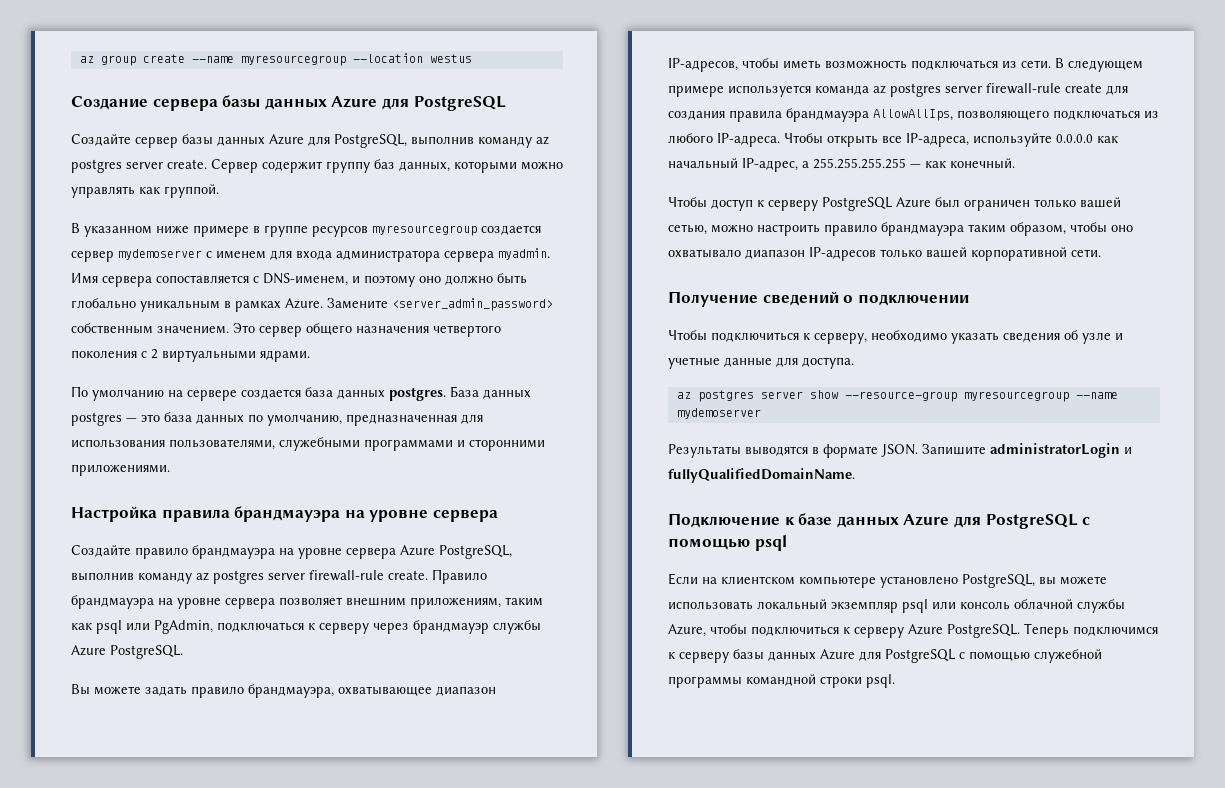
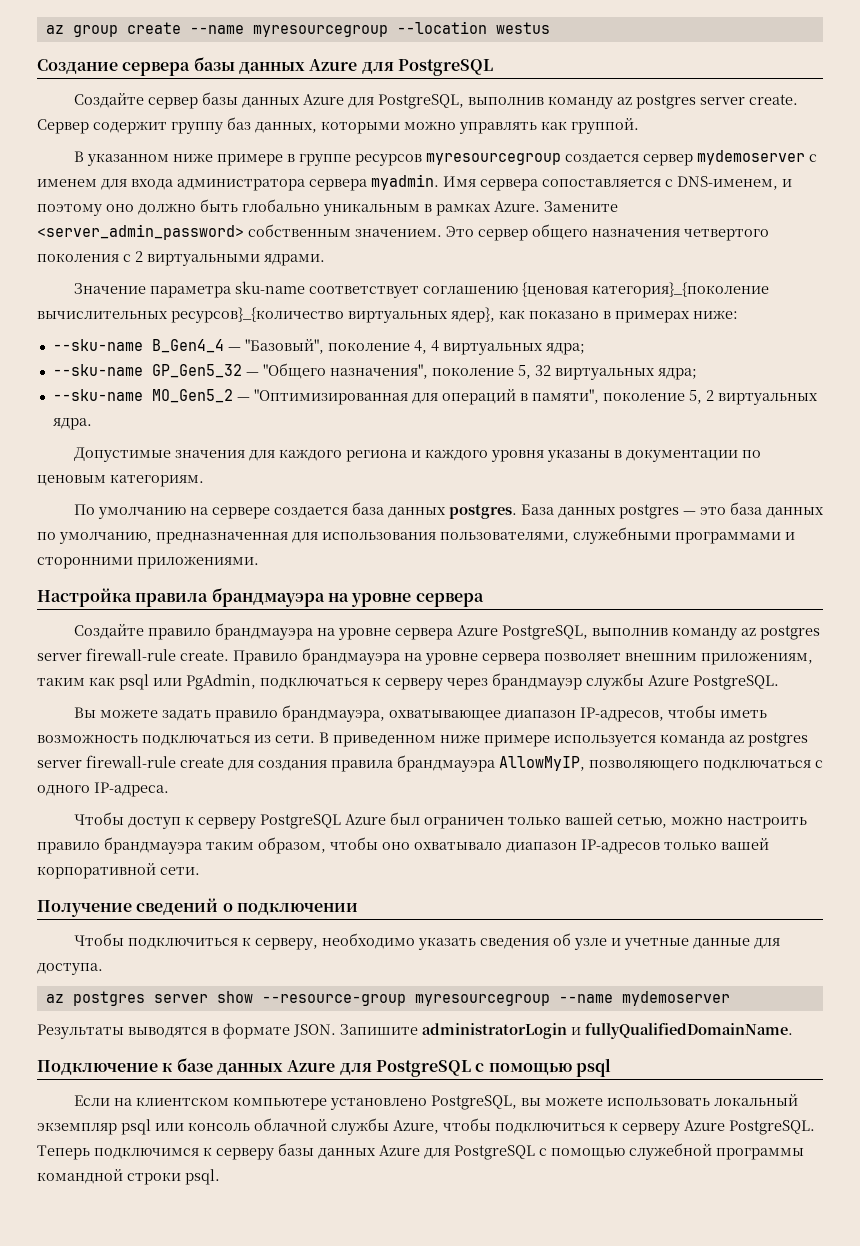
+ Значение параметра sku-name соответствует соглашению {ценовая категория}_{поколение вычислительных ресурсов}_{количество виртуальных ядер}, как показано в примерах ниже:
+ --sku-name B_Gen4_4 — "Базовый", поколение 4, 4 виртуальных ядра;
+ --sku-name GP_Gen5_32 — "Общего назначения", поколение 5, 32 виртуальных ядра;
+ --sku-name MO_Gen5_2 — "Оптимизированная для операций в памяти", поколение 5, 2 виртуальных ядра.
+ Допустимые значения для каждого региона и каждого уровня указаны в документации по ценовым категориям.
- В следующем примере используется команда az postgres server firewall-rule create для создания правила брандмауэра AllowAllIps, позволяющего подключаться из любого IP-адреса. Чтобы открыть все IP-адреса, используйте 0.0.0.0 как начальный IP-адрес, а 255.255.255.255 — как конечный.
+ В приведенном ниже примере используется команда az postgres server firewall-rule create для создания правила брандмауэра AllowMyIP, позволяющего подключаться с одного IP-адреса.

